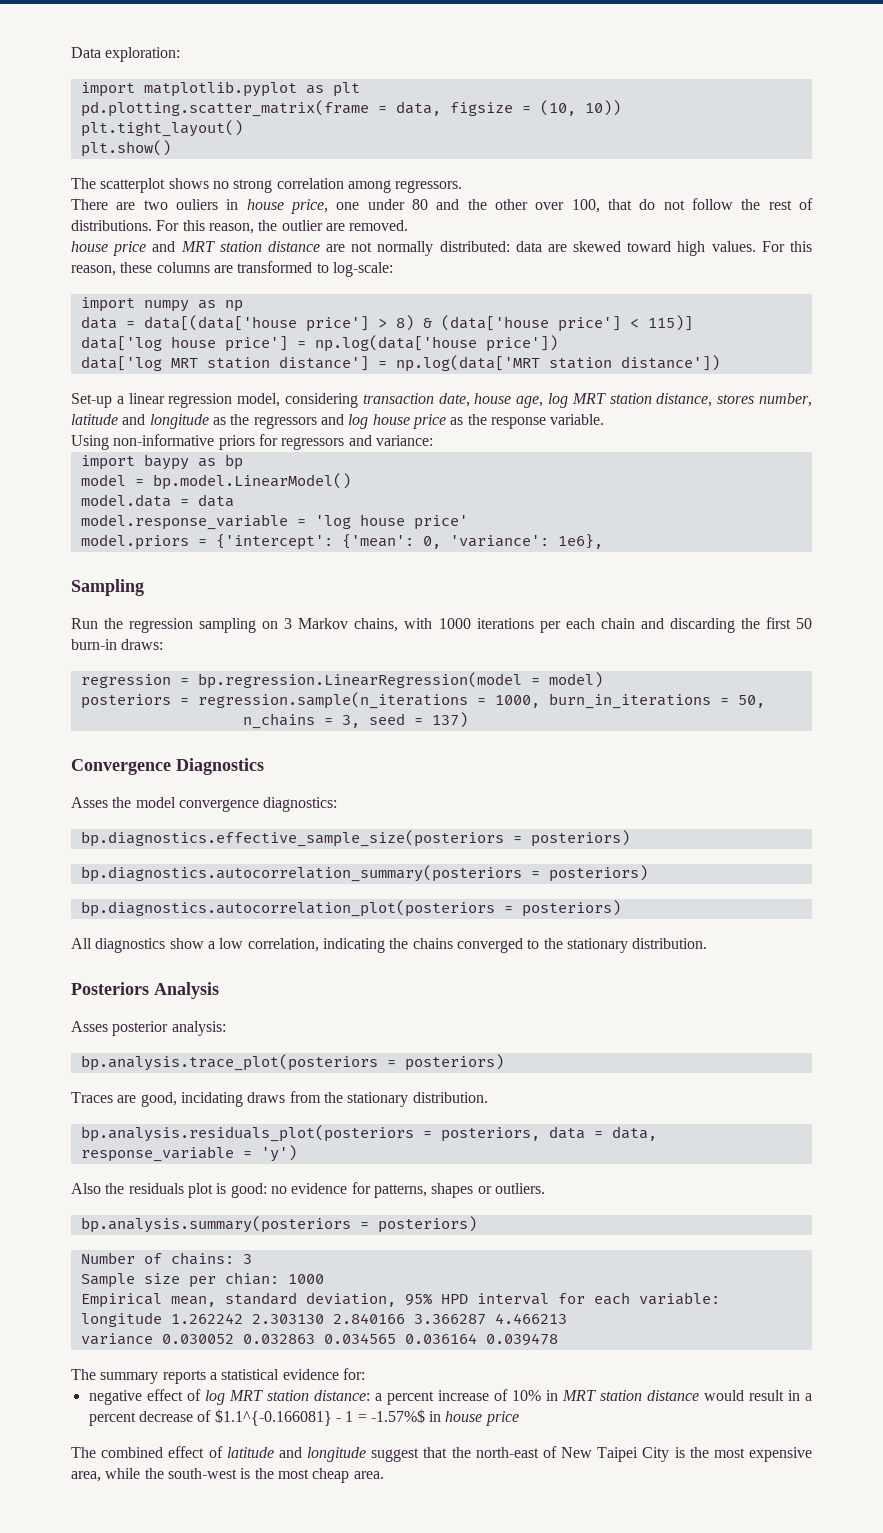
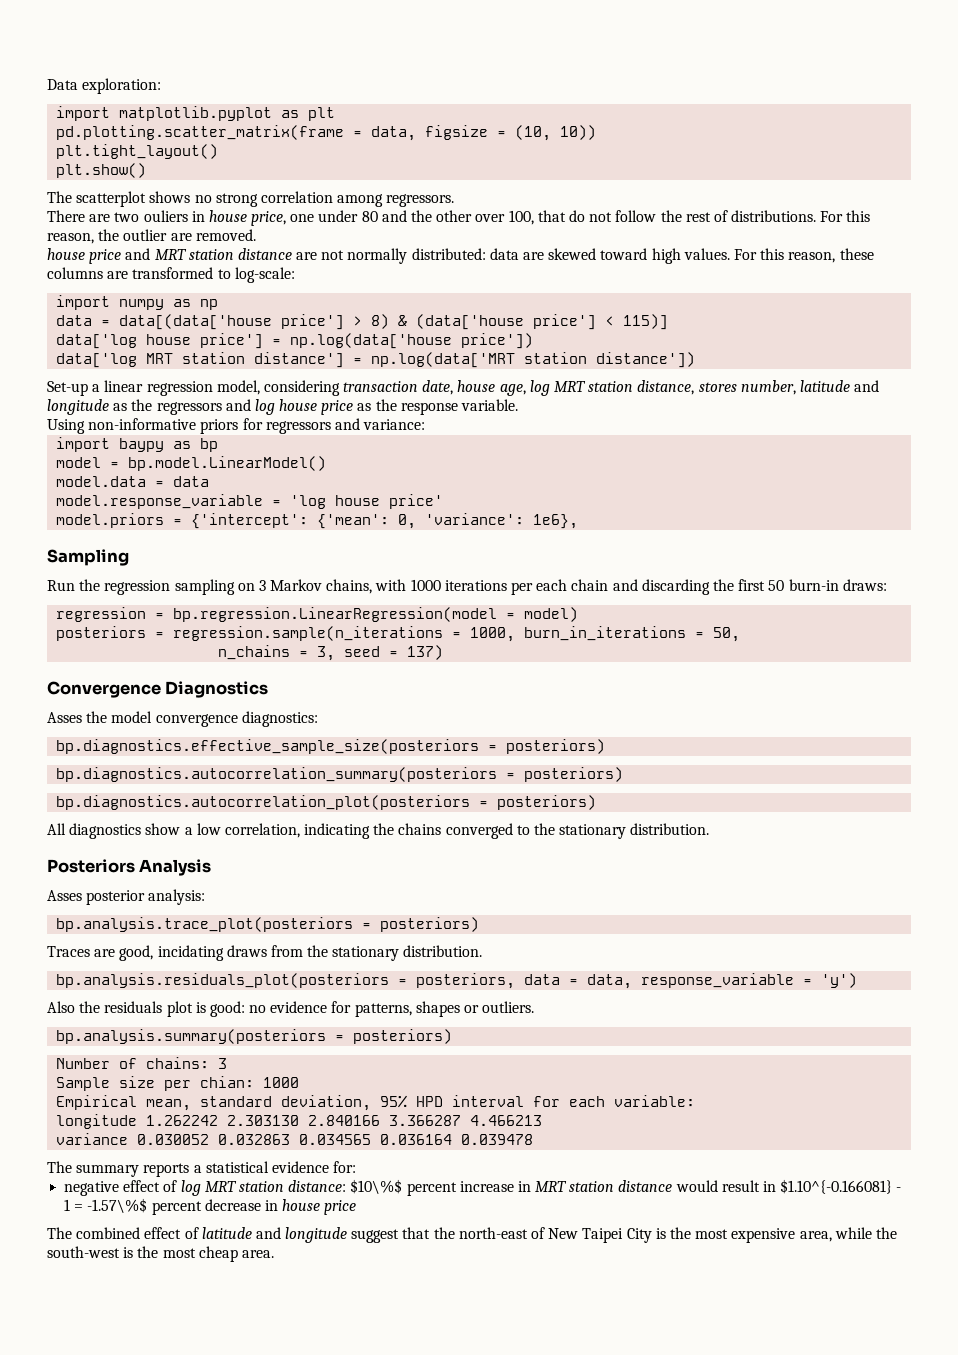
- negative effect of log MRT station distance: a percent increase of 10% in MRT station distance would result in a percent decrease of $1.1^{-0.166081} - 1 = -1.57%$ in house price
+ negative effect of log MRT station distance: $10\%$ percent increase in MRT station distance would result in $1.10^{-0.166081} - 1 = -1.57\%$ percent decrease in house price

